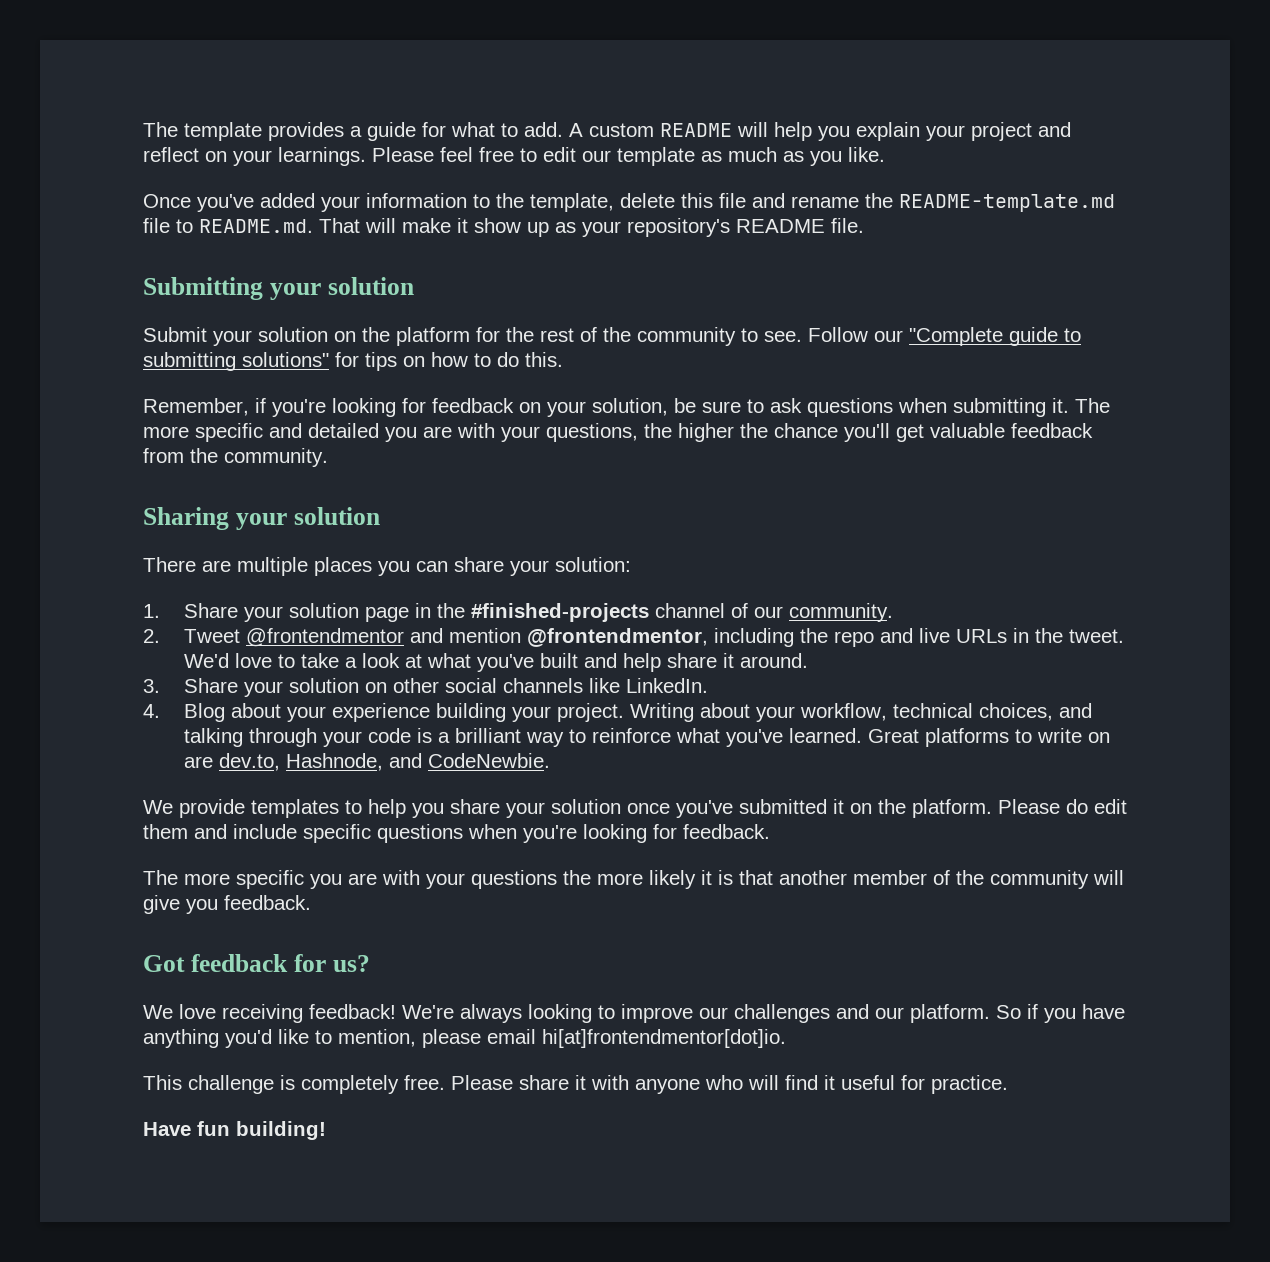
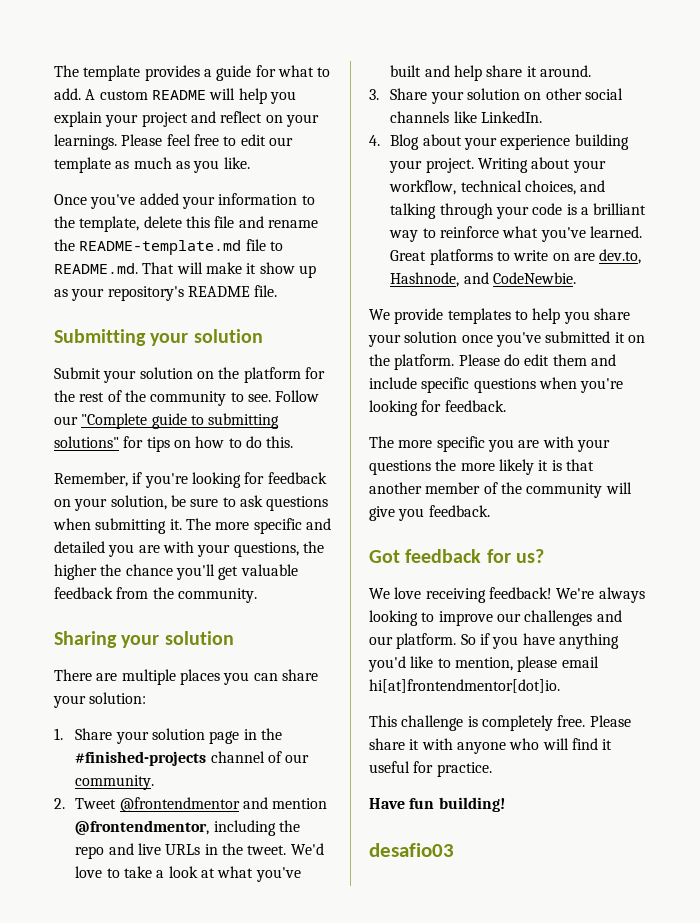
+ desafio03

